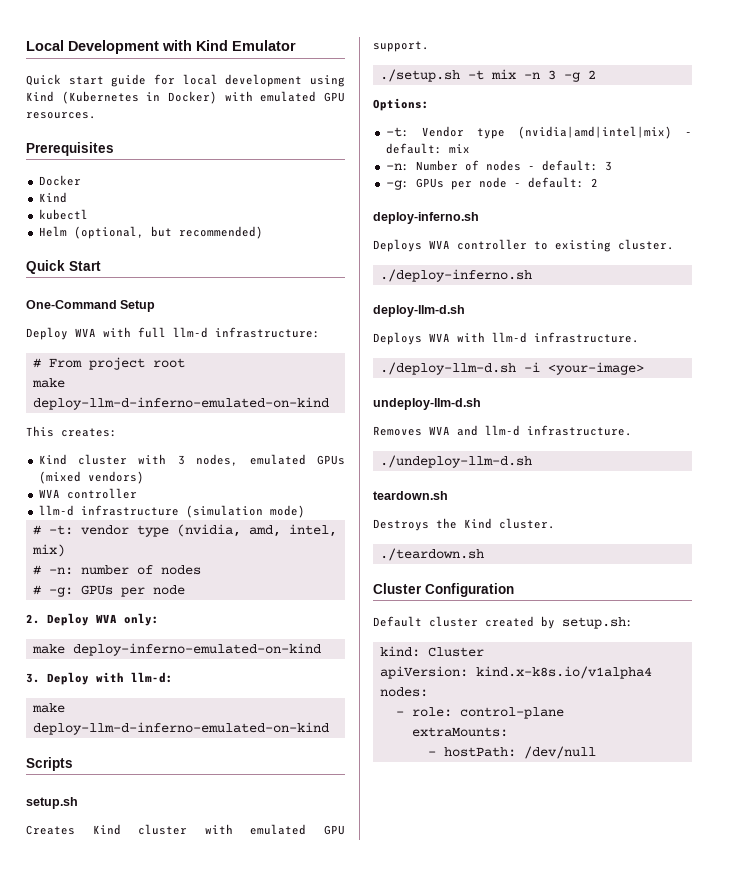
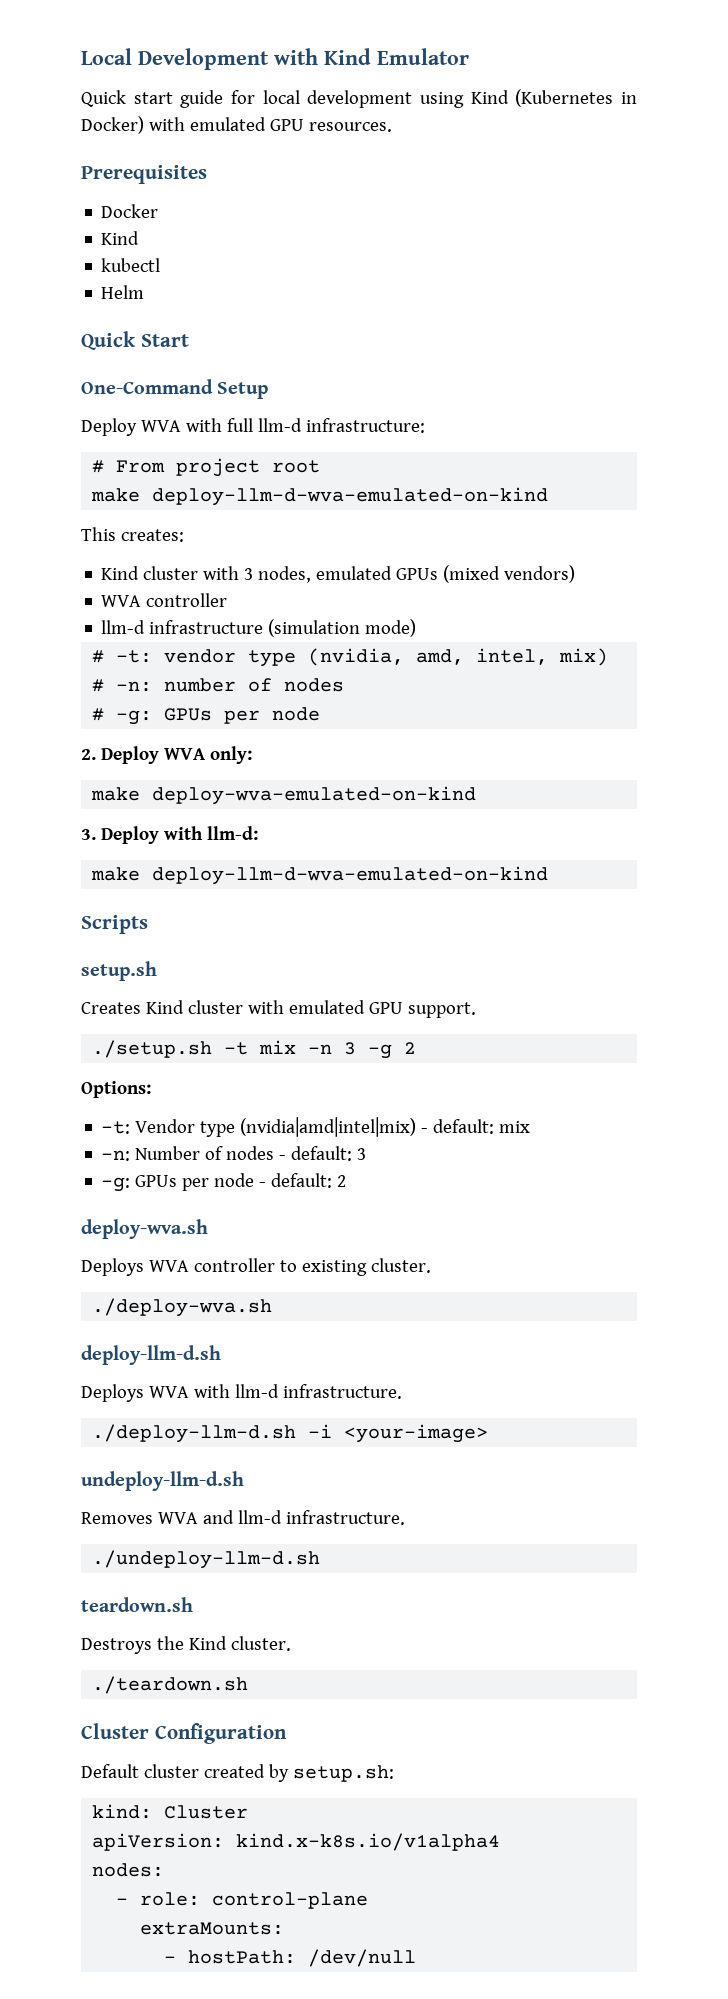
- Helm (optional, but recommended)
+ Helm
  # From project root
- make deploy-llm-d-inferno-emulated-on-kind
+ make deploy-llm-d-wva-emulated-on-kind
- make deploy-inferno-emulated-on-kind
+ make deploy-wva-emulated-on-kind
  3. Deploy with llm-d:
- make deploy-llm-d-inferno-emulated-on-kind
+ make deploy-llm-d-wva-emulated-on-kind
- deploy-inferno.sh
+ deploy-wva.sh
- ./deploy-inferno.sh
+ ./deploy-wva.sh

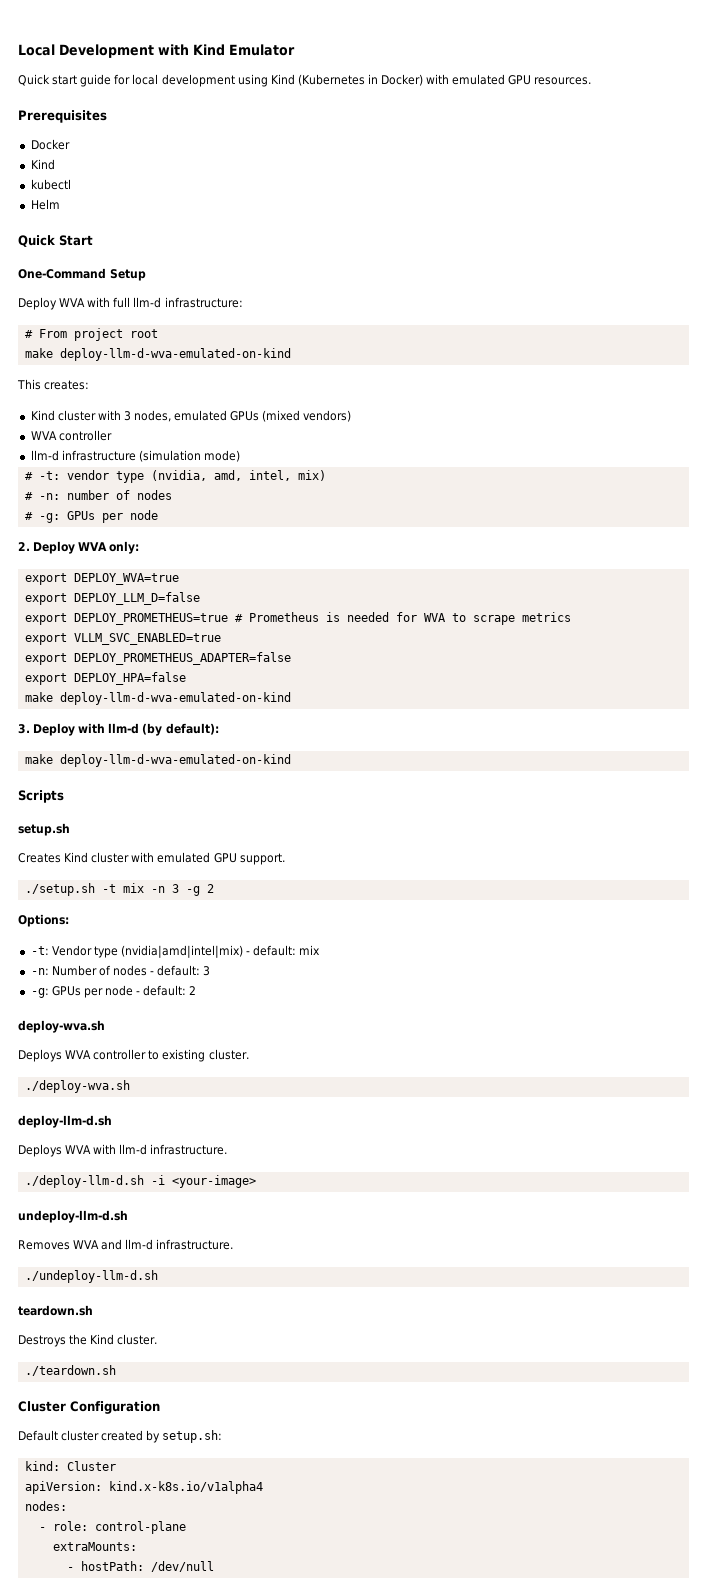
- make deploy-wva-emulated-on-kind
+ export DEPLOY_WVA=true
+ export DEPLOY_LLM_D=false
+ export DEPLOY_PROMETHEUS=true # Prometheus is needed for WVA to scrape metrics
+ export VLLM_SVC_ENABLED=true
+ export DEPLOY_PROMETHEUS_ADAPTER=false
+ export DEPLOY_HPA=false
+ make deploy-llm-d-wva-emulated-on-kind
- 3. Deploy with llm-d:
+ 3. Deploy with llm-d (by default):

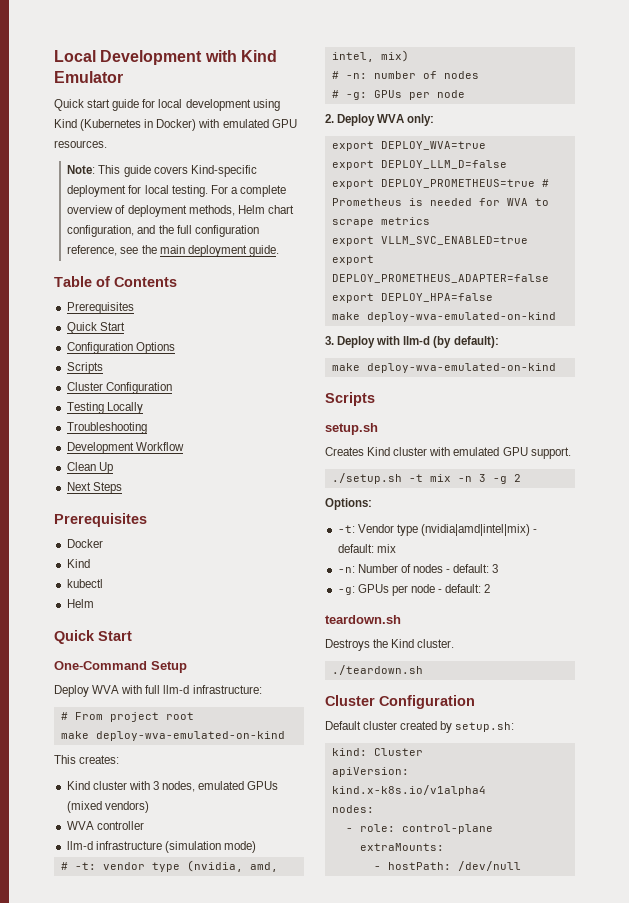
+ Note: This guide covers Kind-specific deployment for local testing. For a complete overview of deployment methods, Helm chart configuration, and the full configuration reference, see the main deployment guide.
+ Table of Contents
+ Prerequisites
+ Quick Start
+ Configuration Options
+ Scripts
+ Cluster Configuration
+ Testing Locally
+ Troubleshooting
+ Development Workflow
+ Clean Up
+ Next Steps
  # From project root
- make deploy-llm-d-wva-emulated-on-kind
+ make deploy-wva-emulated-on-kind
  export DEPLOY_HPA=false
- make deploy-llm-d-wva-emulated-on-kind
+ make deploy-wva-emulated-on-kind
  3. Deploy with llm-d (by default):
- make deploy-llm-d-wva-emulated-on-kind
+ make deploy-wva-emulated-on-kind
- deploy-wva.sh
- Deploys WVA controller to existing cluster.
- ./deploy-wva.sh
- deploy-llm-d.sh
- Deploys WVA with llm-d infrastructure.
- ./deploy-llm-d.sh -i <your-image>
- undeploy-llm-d.sh
- Removes WVA and llm-d infrastructure.
- ./undeploy-llm-d.sh

